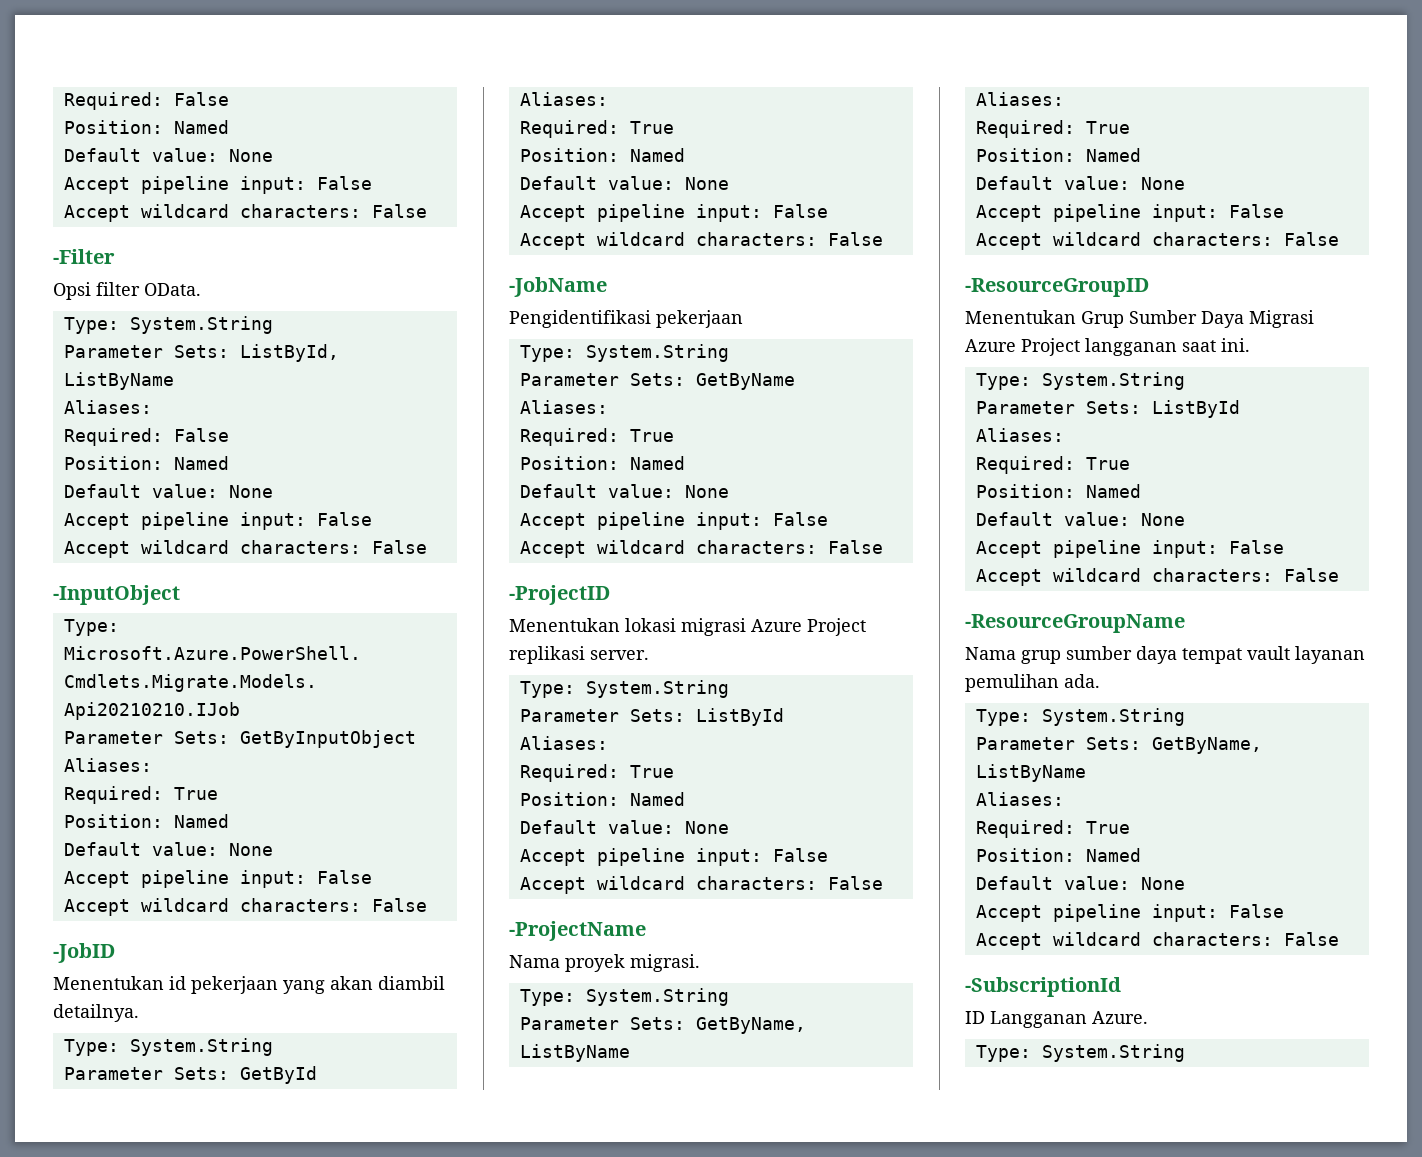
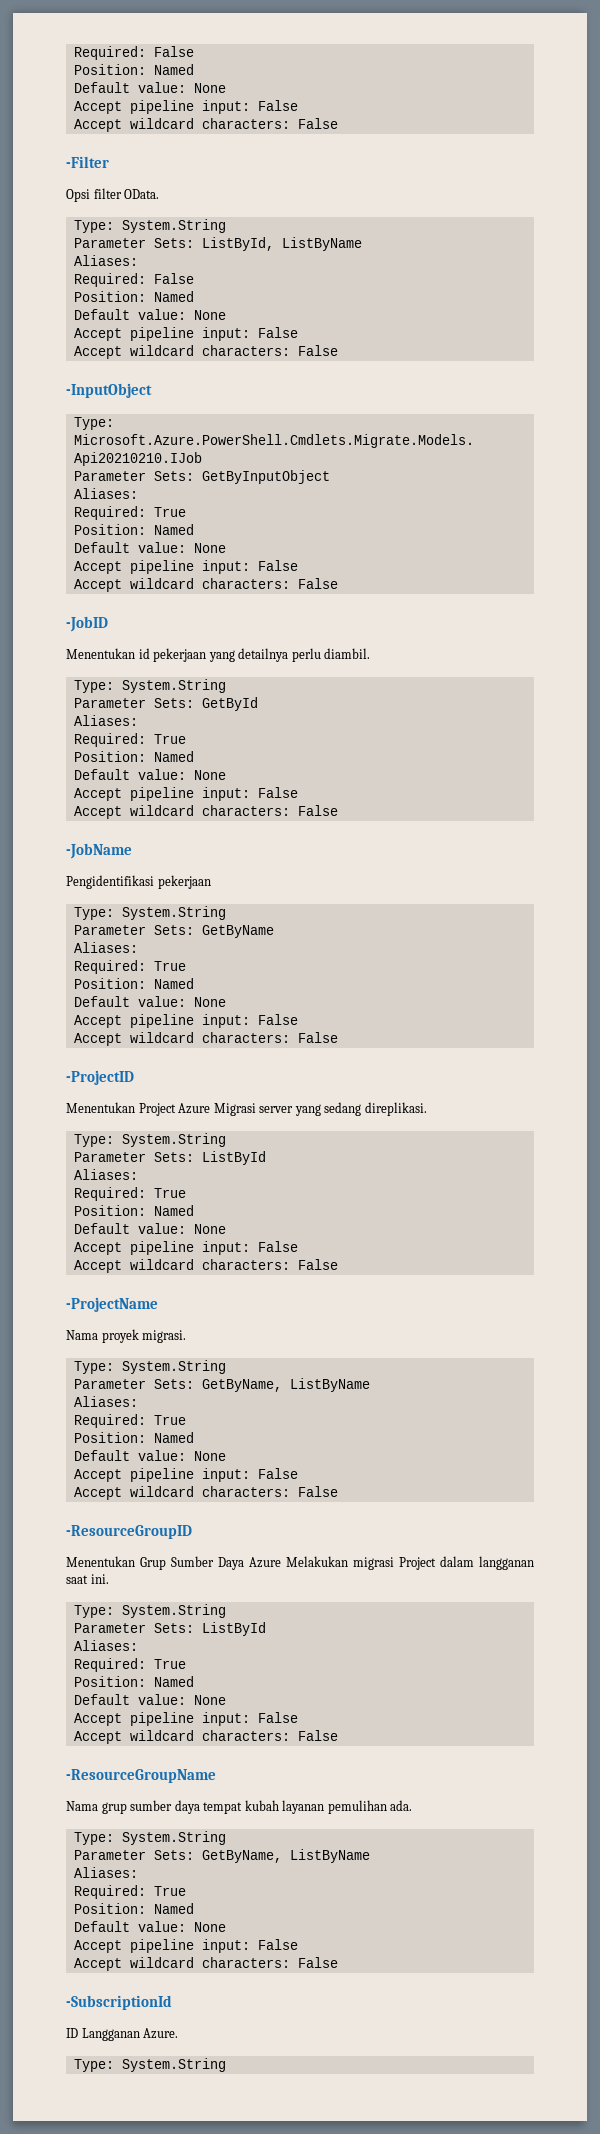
- Menentukan id pekerjaan yang akan diambil detailnya.
+ Menentukan id pekerjaan yang detailnya perlu diambil.
- Menentukan lokasi migrasi Azure Project replikasi server.
+ Menentukan Project Azure Migrasi server yang sedang direplikasi.
- Menentukan Grup Sumber Daya Migrasi Azure Project langganan saat ini.
+ Menentukan Grup Sumber Daya Azure Melakukan migrasi Project dalam langganan saat ini.
- Nama grup sumber daya tempat vault layanan pemulihan ada.
+ Nama grup sumber daya tempat kubah layanan pemulihan ada.

